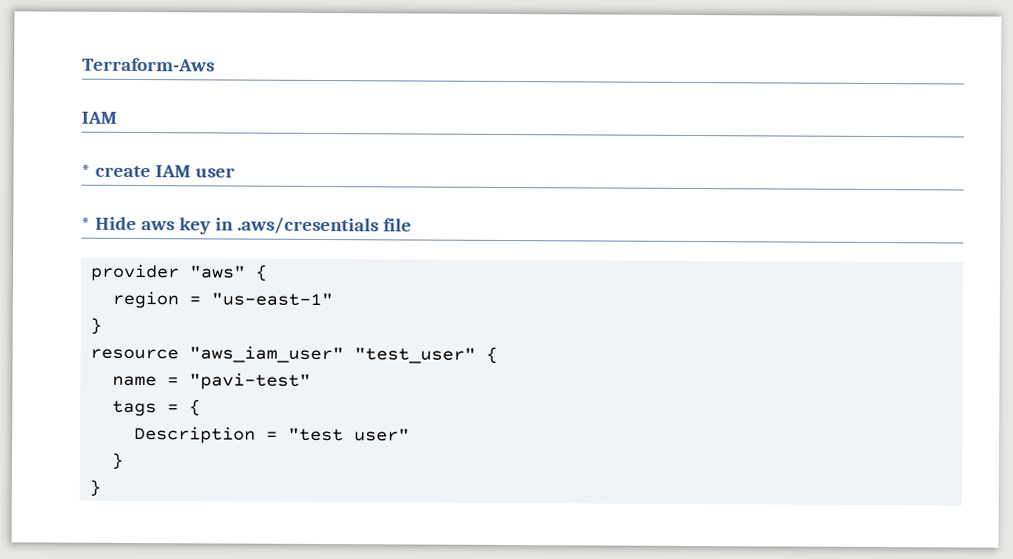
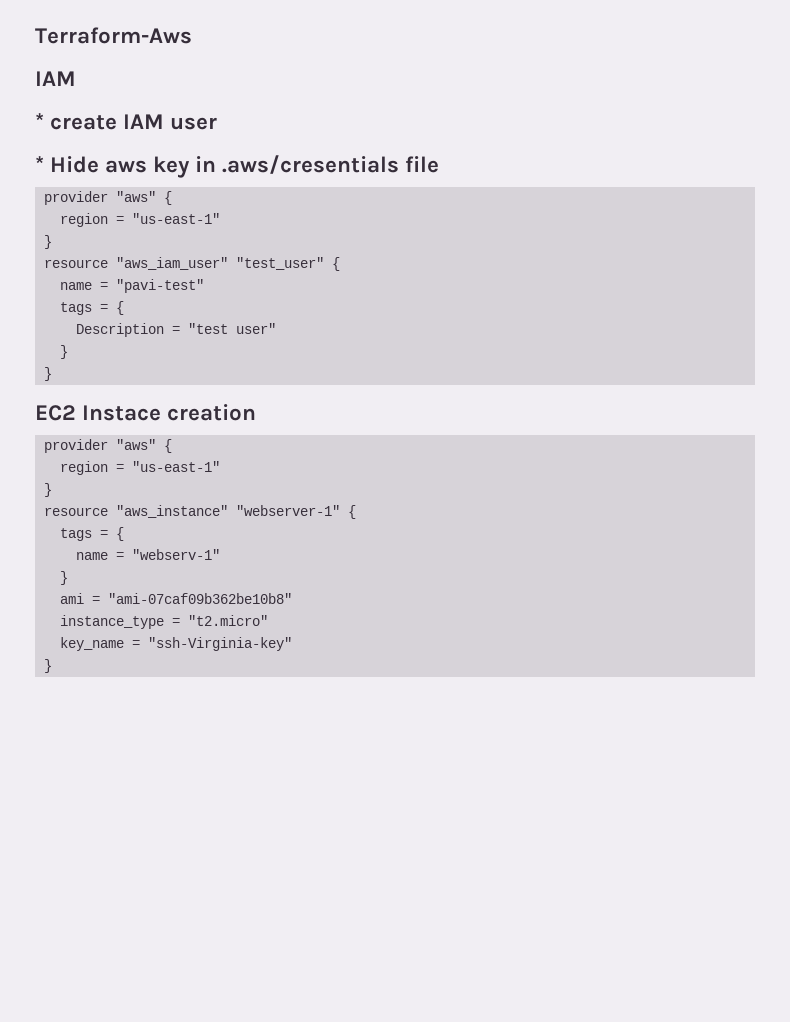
+ EC2 Instace creation
+ provider "aws" {
+ region = "us-east-1"
+ }
+ resource "aws_instance" "webserver-1" {
+ tags = {
+ name = "webserv-1"
+ }
+ ami = "ami-07caf09b362be10b8"
+ instance_type = "t2.micro"
+ key_name = "ssh-Virginia-key"
+ }

